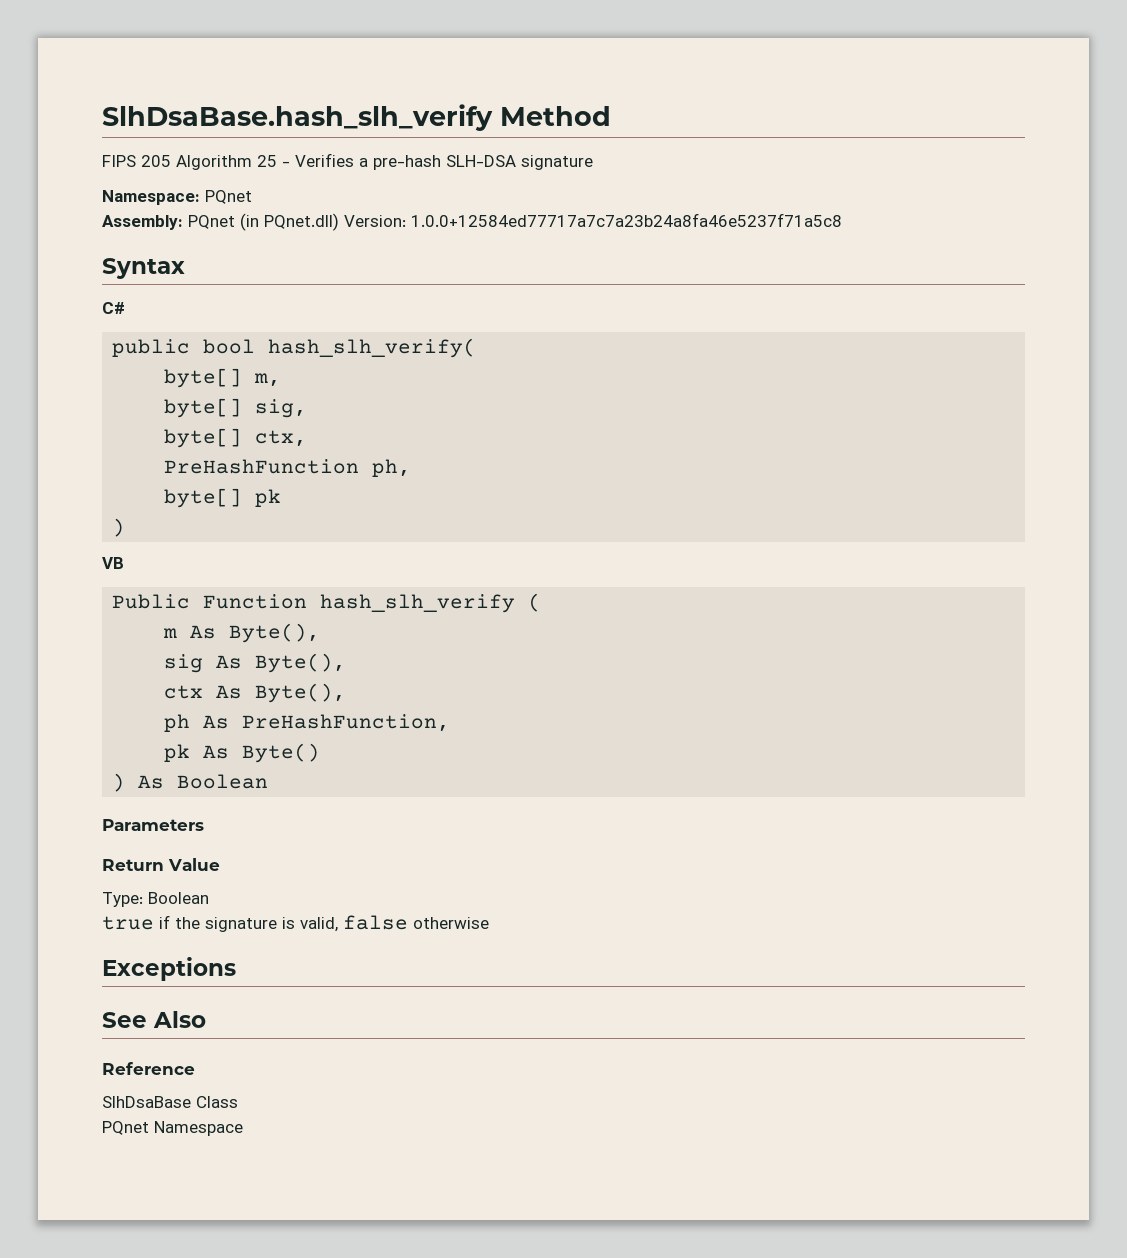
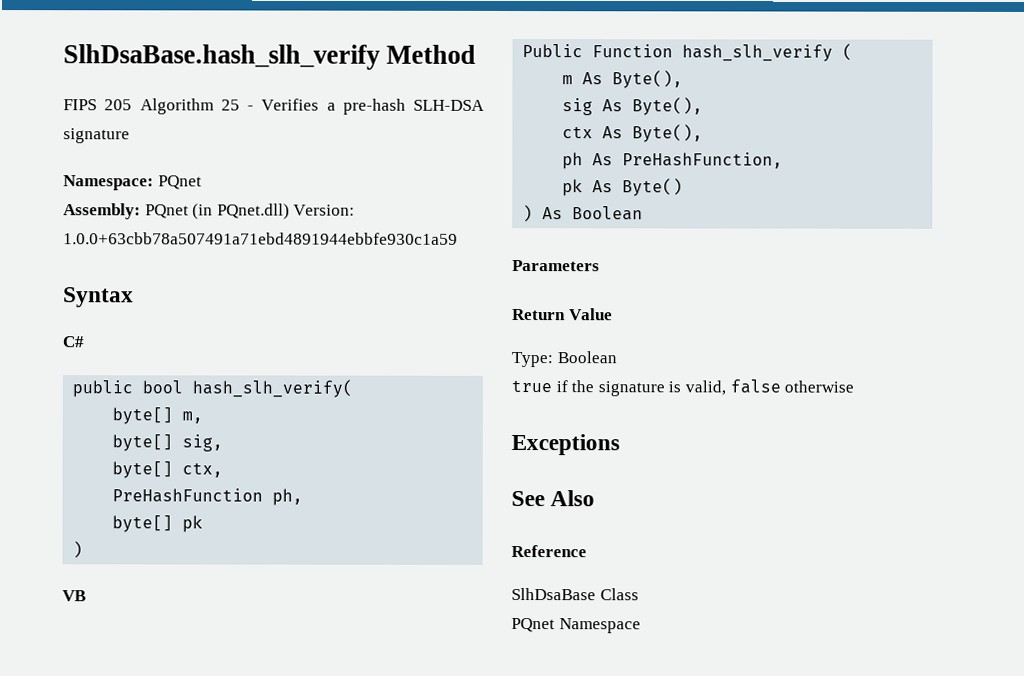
- Assembly: PQnet (in PQnet.dll) Version: 1.0.0+12584ed77717a7c7a23b24a8fa46e5237f71a5c8
+ Assembly: PQnet (in PQnet.dll) Version: 1.0.0+63cbb78a507491a71ebd4891944ebbfe930c1a59

